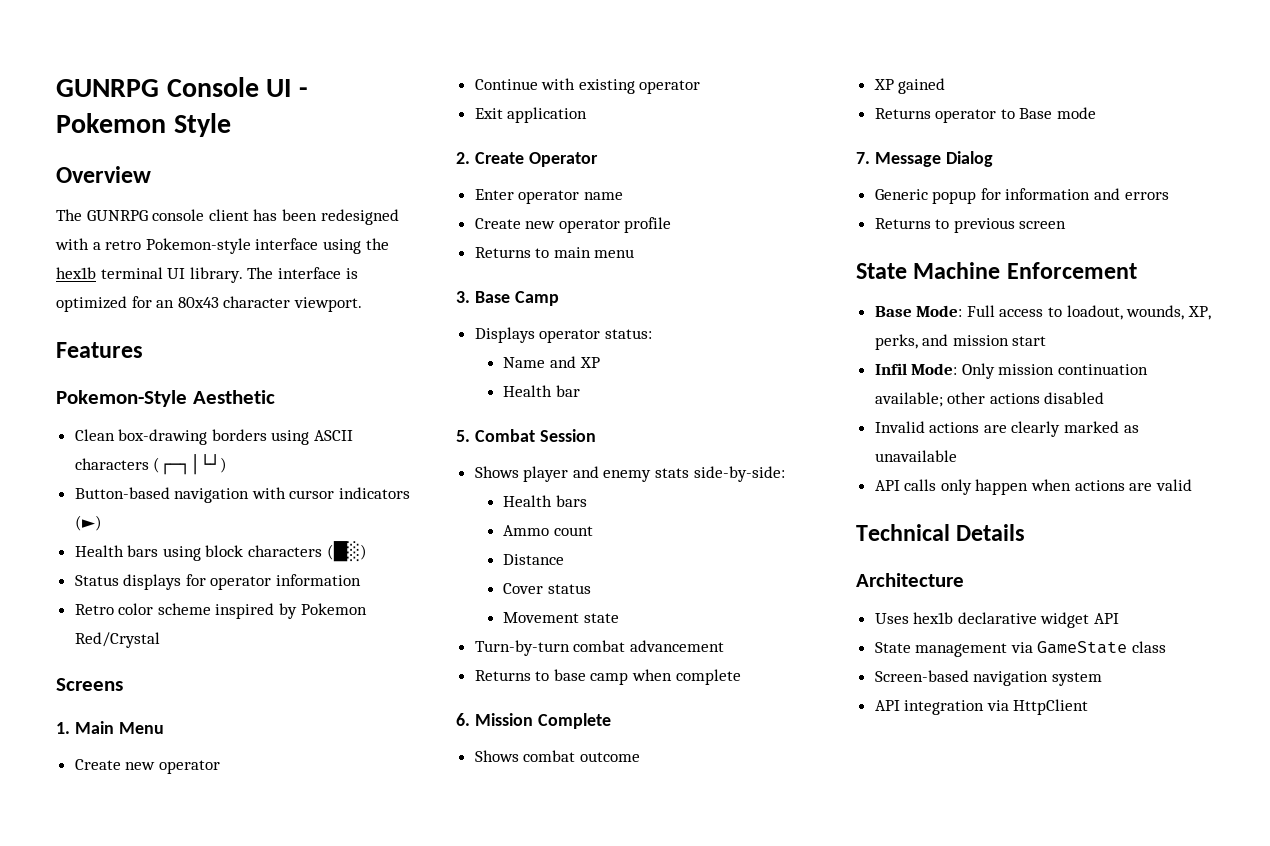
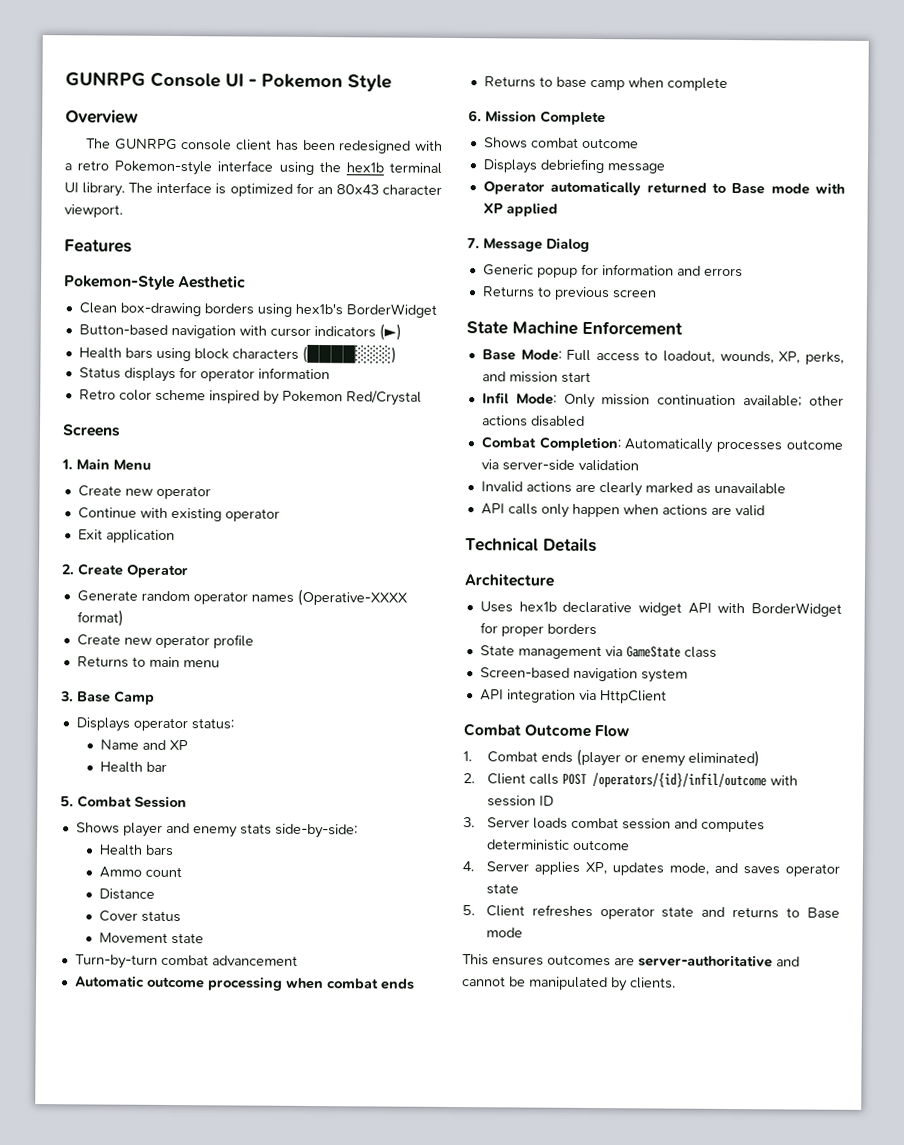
- Clean box-drawing borders using ASCII characters (┌─┐│└┘)
+ Clean box-drawing borders using hex1b's BorderWidget
- Health bars using block characters (█░)
+ Health bars using block characters (████░░░)
- Enter operator name
+ Generate random operator names (Operative-XXXX format)
+ Automatic outcome processing when combat ends
- XP gained
- Returns operator to Base mode
+ Displays debriefing message
+ Operator automatically returned to Base mode with XP applied
+ Combat Completion: Automatically processes outcome via server-side validation
- Uses hex1b declarative widget API
+ Uses hex1b declarative widget API with BorderWidget for proper borders
+ Combat Outcome Flow
+ 1. Combat ends (player or enemy eliminated)
+ 2. Client calls POST /operators/{id}/infil/outcome with session ID
+ 3. Server loads combat session and computes deterministic outcome
+ 4. Server applies XP, updates mode, and saves operator state
+ 5. Client refreshes operator state and returns to Base mode
+ This ensures outcomes are server-authoritative and cannot be manipulated by clients.

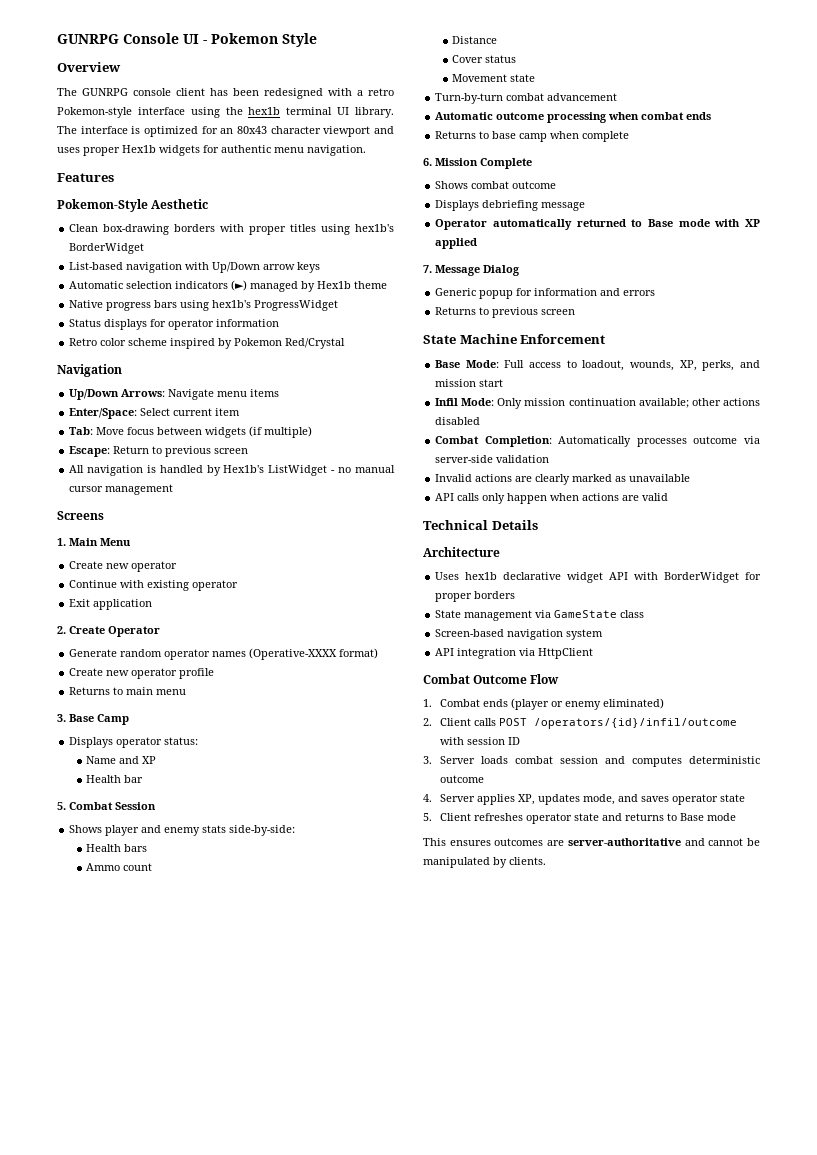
- The interface is optimized for an 80x43 character viewport.
+ The interface is optimized for an 80x43 character viewport and uses proper Hex1b widgets for authentic menu navigation.
- Clean box-drawing borders using hex1b's BorderWidget
+ Clean box-drawing borders with proper titles using hex1b's BorderWidget
- Button-based navigation with cursor indicators (►)
- Health bars using block characters (████░░░)
+ List-based navigation with Up/Down arrow keys
+ Automatic selection indicators (►) managed by Hex1b theme
+ Native progress bars using hex1b's ProgressWidget
+ Navigation
+ Up/Down Arrows: Navigate menu items
+ Enter/Space: Select current item
+ Tab: Move focus between widgets (if multiple)
+ Escape: Return to previous screen
+ All navigation is handled by Hex1b's ListWidget - no manual cursor management

